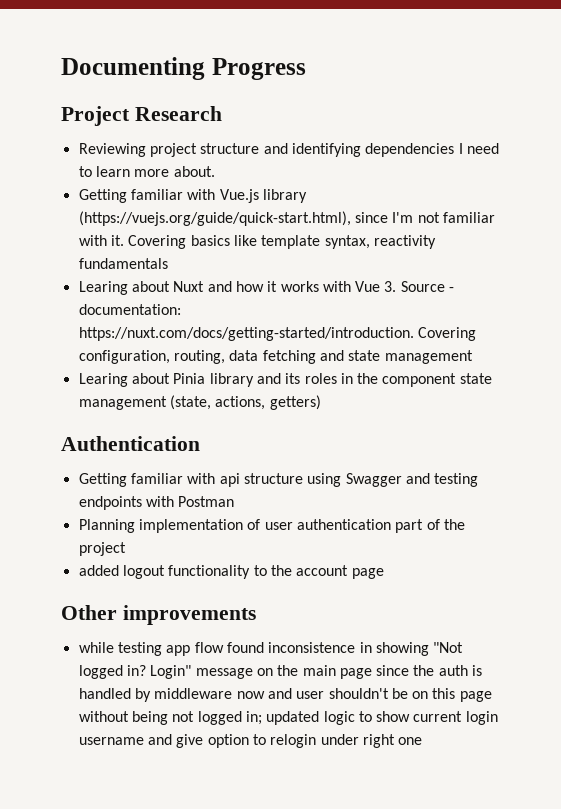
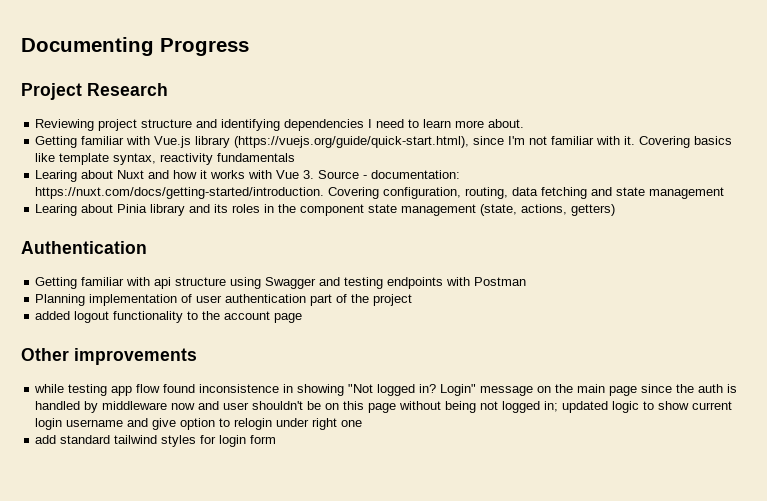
+ add standard tailwind styles for login form

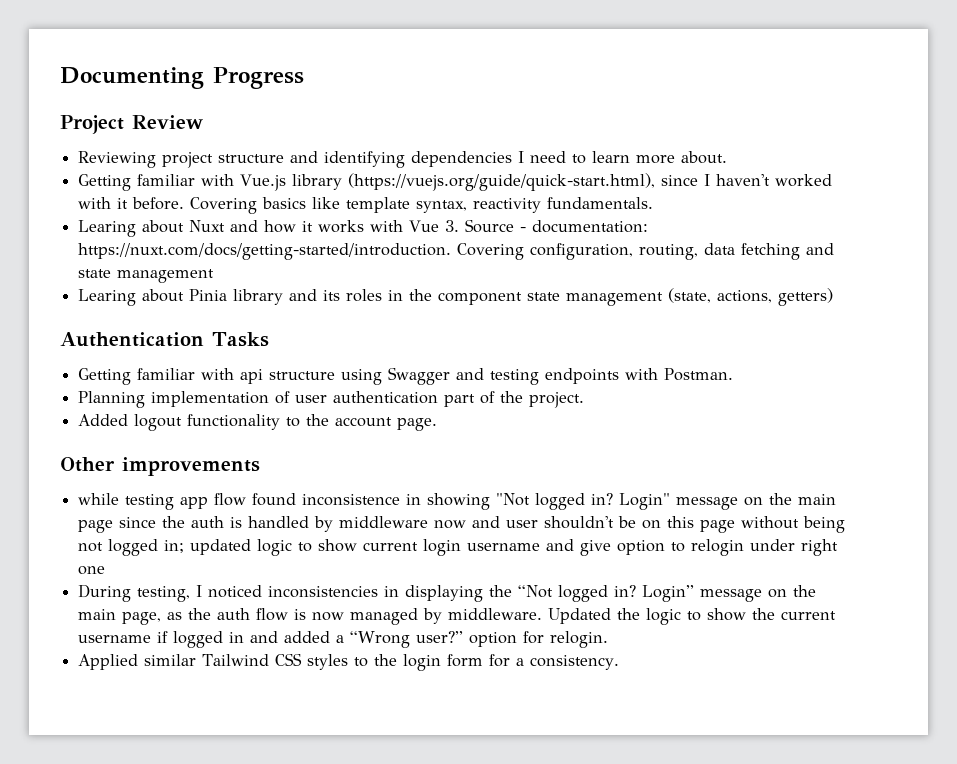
- Project Research
+ Project Review
- Getting familiar with Vue.js library (https://vuejs.org/guide/quick-start.html), since I'm not familiar with it.
+ Getting familiar with Vue.js library (https://vuejs.org/guide/quick-start.html), since I haven't worked with it before.
- Covering basics like template syntax, reactivity fundamentals
+ Covering basics like template syntax, reactivity fundamentals.
- Authentication
+ Authentication Tasks
- Getting familiar with api structure using Swagger and testing endpoints with Postman
+ Getting familiar with api structure using Swagger and testing endpoints with Postman.
- Planning implementation of user authentication part of the project
- added logout functionality to the account page
+ Planning implementation of user authentication part of the project.
+ Added logout functionality to the account page.
- add standard tailwind styles for login form
+ During testing, I noticed inconsistencies in displaying the “Not logged in? Login” message on the main page, as the auth flow is now managed by middleware. Updated the logic to show the current username if logged in and added a “Wrong user?” option for relogin.
+ Applied similar Tailwind CSS styles to the login form for a consistency.

